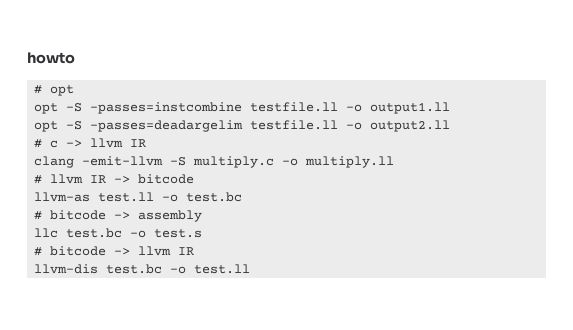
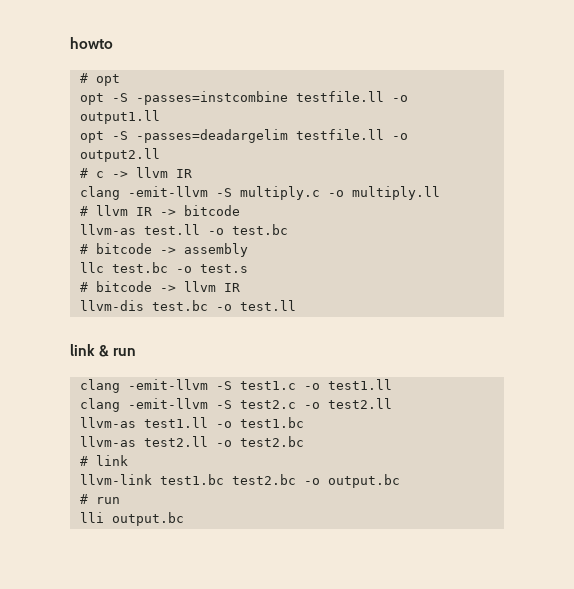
+ link & run
+ clang -emit-llvm -S test1.c -o test1.ll
+ clang -emit-llvm -S test2.c -o test2.ll
+ llvm-as test1.ll -o test1.bc
+ llvm-as test2.ll -o test2.bc
+ # link
+ llvm-link test1.bc test2.bc -o output.bc
+ # run
+ lli output.bc

